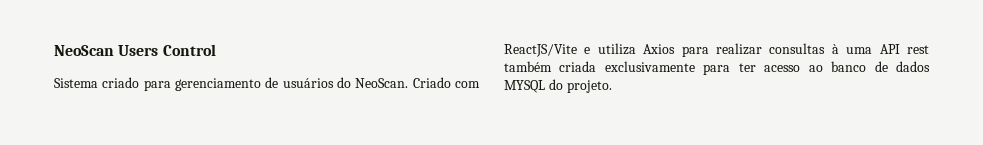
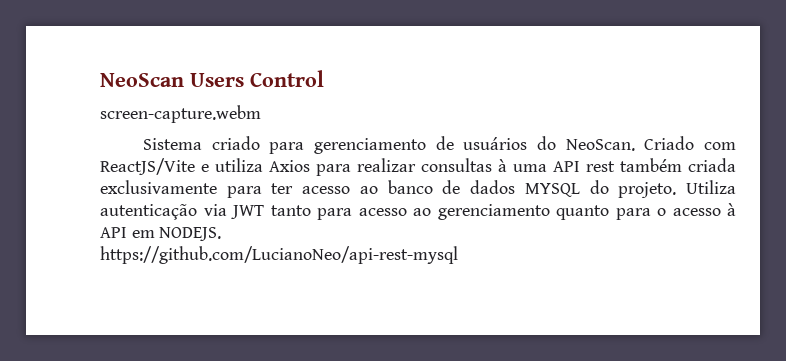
+ screen-capture.webm
+ Utiliza autenticação via JWT tanto para acesso ao gerenciamento quanto para o acesso à API em NODEJS.
+ https://github.com/LucianoNeo/api-rest-mysql

